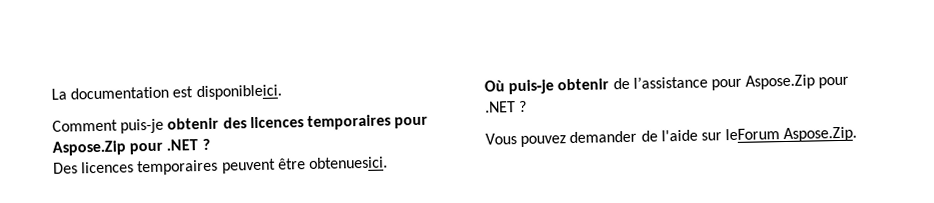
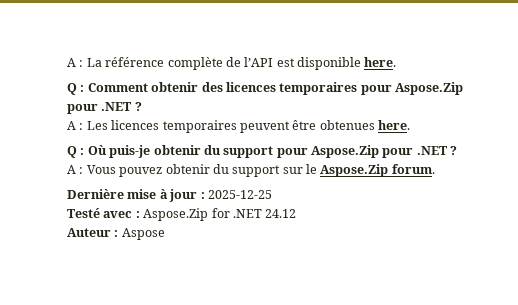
- La documentation est disponibleici.
- Comment puis-je obtenir des licences temporaires pour Aspose.Zip pour .NET ?
+ A : La référence complète de l’API est disponible here.
+ Q : Comment obtenir des licences temporaires pour Aspose.Zip pour .NET ?
- Des licences temporaires peuvent être obtenuesici.
- Où puis‑je obtenir de l’assistance pour Aspose.Zip pour .NET ?
- Vous pouvez demander de l'aide sur leForum Aspose.Zip.
+ A : Les licences temporaires peuvent être obtenues here.
+ Q : Où puis‑je obtenir du support pour Aspose.Zip pour .NET ?
+ A : Vous pouvez obtenir du support sur le Aspose.Zip forum.
+ Dernière mise à jour : 2025-12-25
+ Testé avec : Aspose.Zip for .NET 24.12
+ Auteur : Aspose

